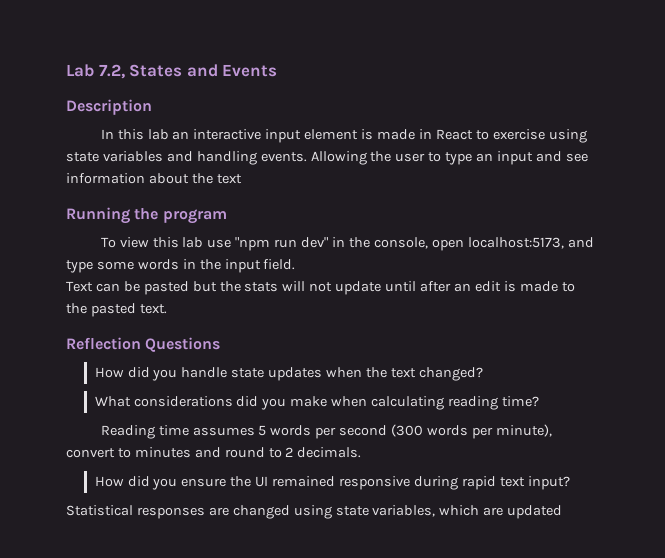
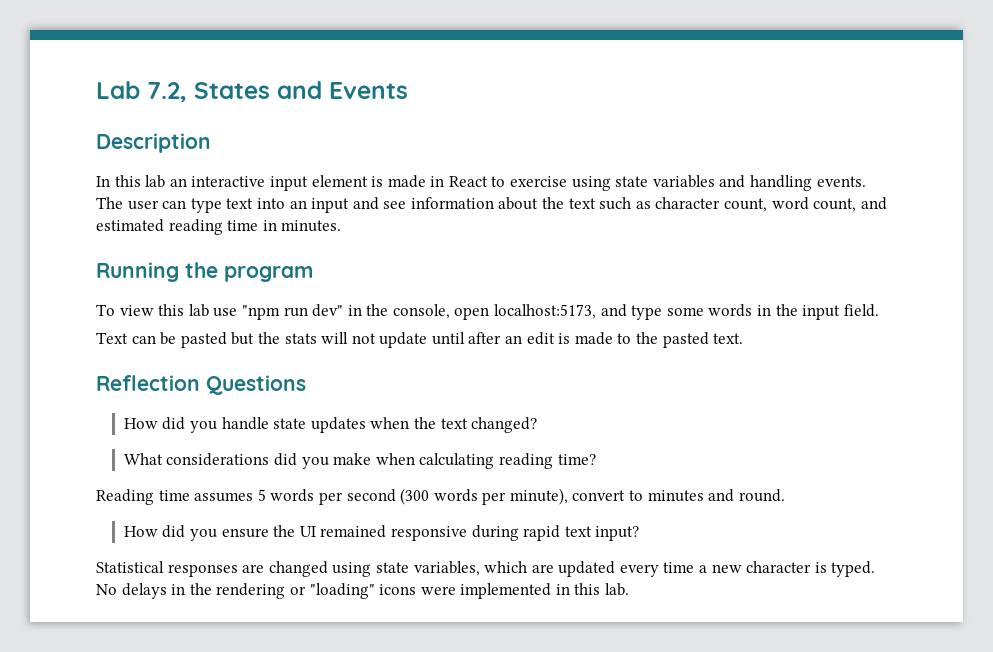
- Allowing the user to type an input and see information about the text
+ The user can type text into an input and see information about the text such as character count, word count, and estimated reading time in minutes.
- Reading time assumes 5 words per second (300 words per minute), convert to minutes and round to 2 decimals.
+ Reading time assumes 5 words per second (300 words per minute), convert to minutes and round.
- Statistical responses are changed using state variables, which are updated
+ Statistical responses are changed using state variables, which are updated every time a new character is typed. No delays in the rendering or "loading" icons were implemented in this lab.

